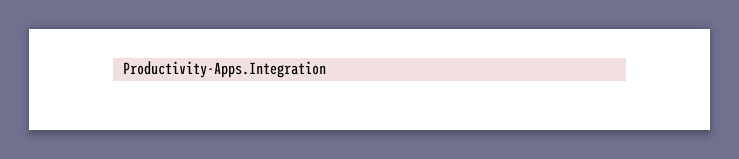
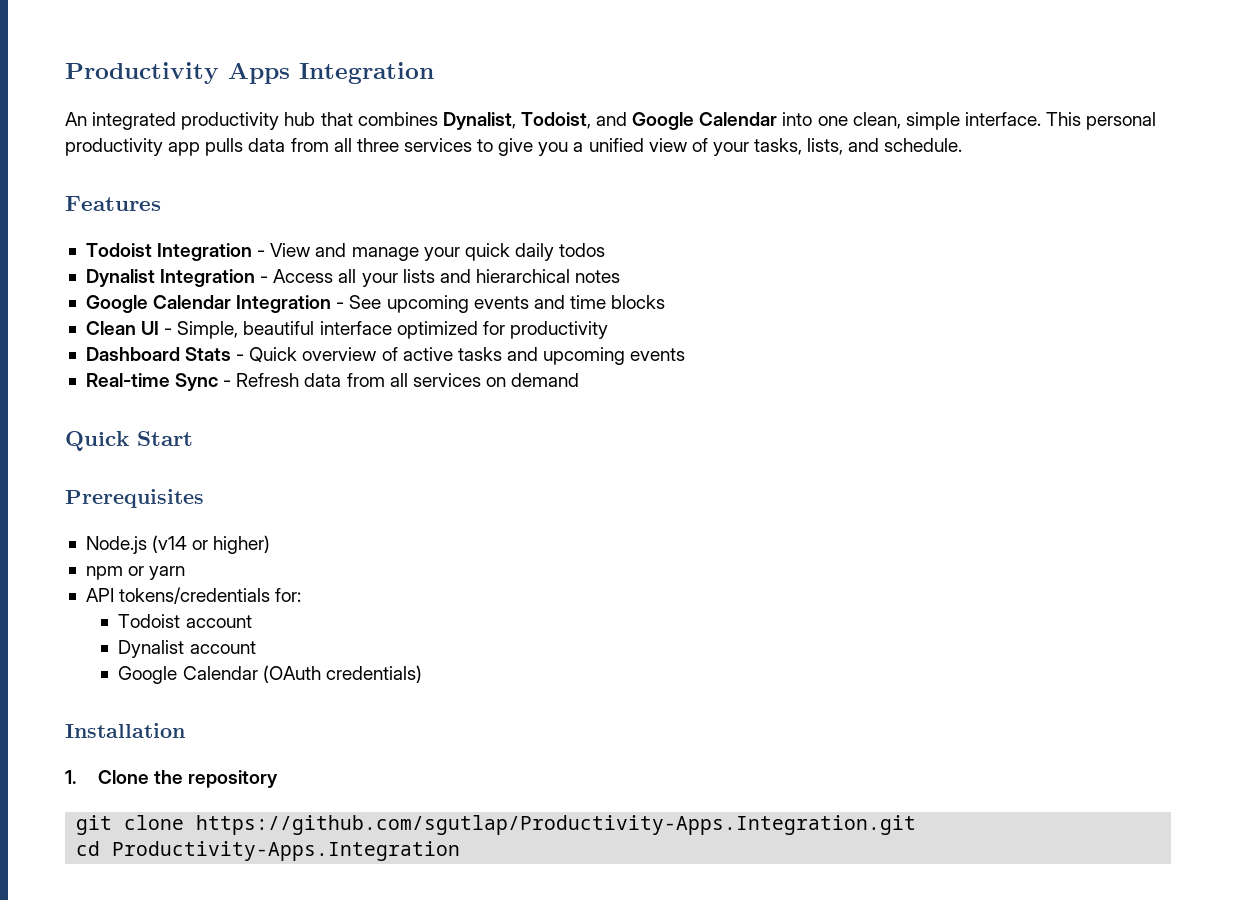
- Productivity-Apps.Integration
+ Productivity Apps Integration
+ An integrated productivity hub that combines Dynalist, Todoist, and Google Calendar into one clean, simple interface. This personal productivity app pulls data from all three services to give you a unified view of your tasks, lists, and schedule.
+ Features
+ Todoist Integration - View and manage your quick daily todos
+ Dynalist Integration - Access all your lists and hierarchical notes
+ Google Calendar Integration - See upcoming events and time blocks
+ Clean UI - Simple, beautiful interface optimized for productivity
+ Dashboard Stats - Quick overview of active tasks and upcoming events
+ Real-time Sync - Refresh data from all services on demand
+ Quick Start
+ Prerequisites
+ Node.js (v14 or higher)
+ npm or yarn
+ API tokens/credentials for:
+ Todoist account
+ Dynalist account
+ Google Calendar (OAuth credentials)
+ Installation
+ 1. Clone the repository
+ git clone https://github.com/sgutlap/Productivity-Apps.Integration.git
+ cd Productivity-Apps.Integration

